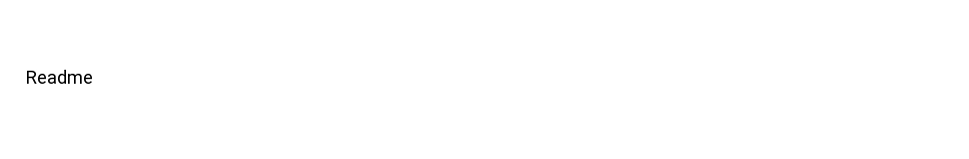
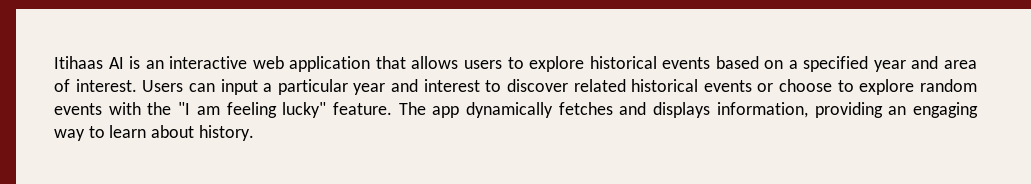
- Readme
+ Itihaas AI is an interactive web application that allows users to explore historical events based on a specified year and area of interest. Users can input a particular year and interest to discover related historical events or choose to explore random events with the "I am feeling lucky" feature. The app dynamically fetches and displays information, providing an engaging way to learn about history.

